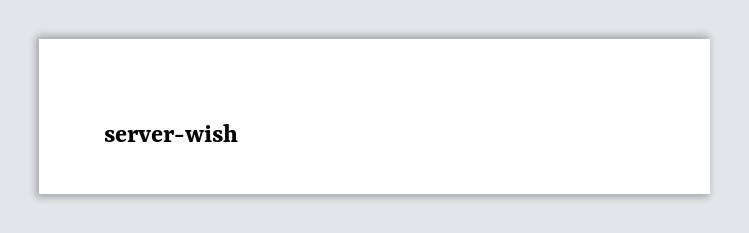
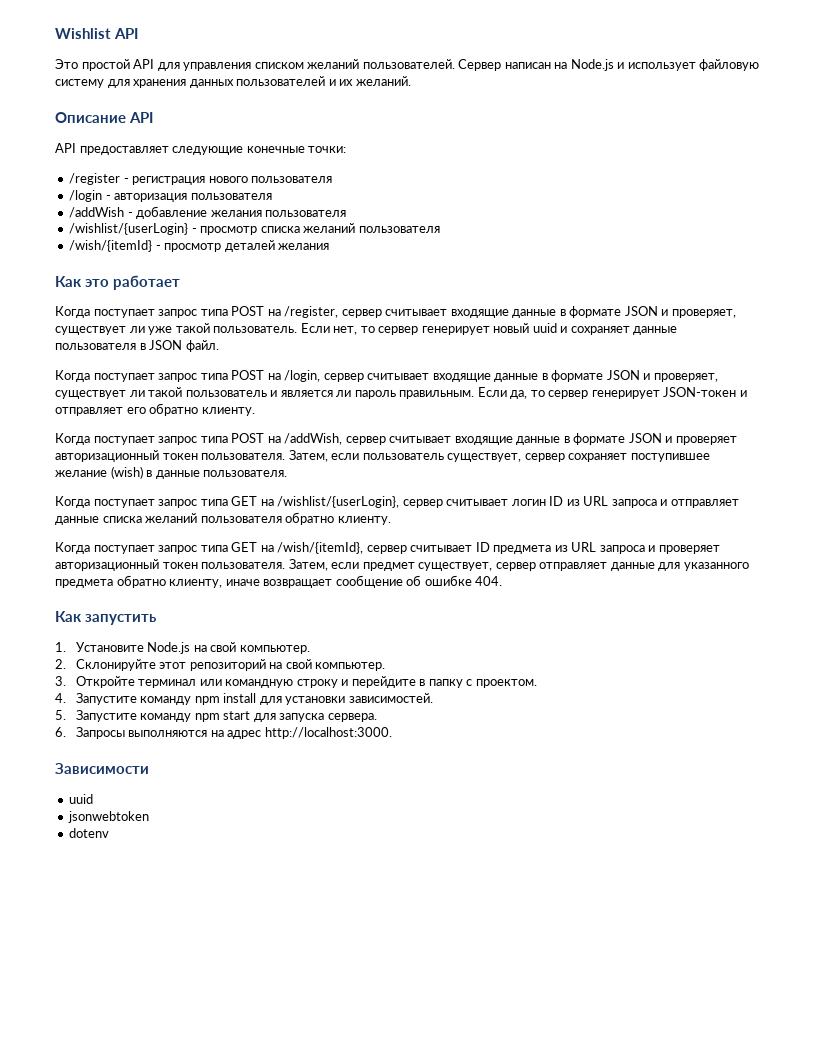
- server-wish
+ Wishlist API
+ Это простой API для управления списком желаний пользователей. Сервер написан на Node.js и использует файловую систему для хранения данных пользователей и их желаний.
+ Описание API
+ API предоставляет следующие конечные точки:
+ /register - регистрация нового пользователя
+ /login - авторизация пользователя
+ /addWish - добавление желания пользователя
+ /wishlist/{userLogin} - просмотр списка желаний пользователя
+ /wish/{itemId} - просмотр деталей желания
+ Как это работает
+ Когда поступает запрос типа POST на /register, сервер считывает входящие данные в формате JSON и проверяет, существует ли уже такой пользователь. Если нет, то сервер генерирует новый uuid и сохраняет данные пользователя в JSON файл.
+ Когда поступает запрос типа POST на /login, сервер считывает входящие данные в формате JSON и проверяет, существует ли такой пользователь и является ли пароль правильным. Если да, то сервер генерирует JSON-токен и отправляет его обратно клиенту.
+ Когда поступает запрос типа POST на /addWish, сервер считывает входящие данные в формате JSON и проверяет авторизационный токен пользователя. Затем, если пользователь существует, сервер сохраняет поступившее желание (wish) в данные пользователя.
+ Когда поступает запрос типа GET на /wishlist/{userLogin}, сервер считывает логин ID из URL запроса и отправляет данные списка желаний пользователя обратно клиенту.
+ Когда поступает запрос типа GET на /wish/{itemId}, сервер считывает ID предмета из URL запроса и проверяет авторизационный токен пользователя. Затем, если предмет существует, сервер отправляет данные для указанного предмета обратно клиенту, иначе возвращает сообщение об ошибке 404.
+ Как запустить
+ 1. Установите Node.js на свой компьютер.
+ 2. Склонируйте этот репозиторий на свой компьютер.
+ 3. Откройте терминал или командную строку и перейдите в папку с проектом.
+ 4. Запустите команду npm install для установки зависимостей.
+ 5. Запустите команду npm start для запуска сервера.
+ 6. Запросы выполняются на адрес http://localhost:3000.
+ Зависимости
+ uuid
+ jsonwebtoken
+ dotenv

